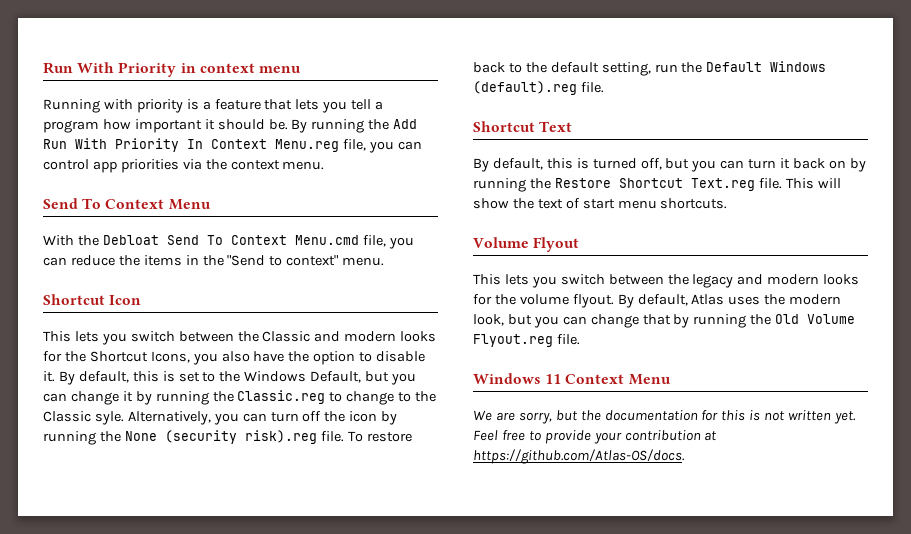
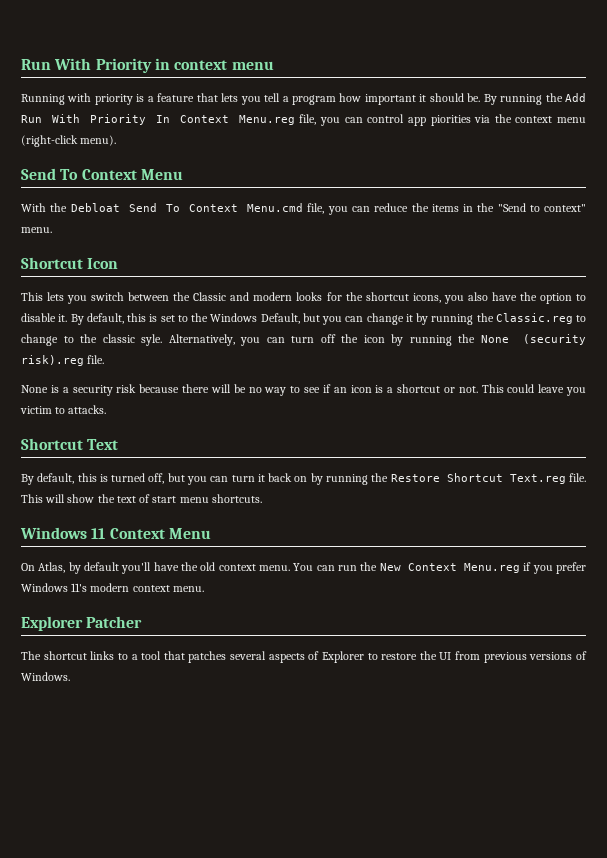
- By running the Add Run With Priority In Context Menu.reg file, you can control app priorities via the context menu.
+ By running the Add Run With Priority In Context Menu.reg file, you can control app piorities via the context menu (right-click menu).
- This lets you switch between the Classic and modern looks for the Shortcut Icons, you also have the option to disable it.
+ This lets you switch between the Classic and modern looks for the shortcut icons, you also have the option to disable it.
- By default, this is set to the Windows Default, but you can change it by running the Classic.reg to change to the Classic syle.
+ By default, this is set to the Windows Default, but you can change it by running the Classic.reg to change to the classic syle.
- Alternatively, you can turn off the icon by running the None (security risk).reg file. To restore back to the default setting, run the Default Windows (default).reg file.
+ Alternatively, you can turn off the icon by running the None (security risk).reg file.
+ None is a security risk because there will be no way to see if an icon is a shortcut or not. This could leave you victim to attacks.
- Volume Flyout
- This lets you switch between the legacy and modern looks for the volume flyout. By default, Atlas uses the modern look, but you can change that by running the Old Volume Flyout.reg file.
  Windows 11 Context Menu
- We are sorry, but the documentation for this is not written yet. Feel free to provide your contribution at https://github.com/Atlas-OS/docs.
+ On Atlas, by default you'll have the old context menu. You can run the New Context Menu.reg if you prefer Windows 11's modern context menu.
+ Explorer Patcher
+ The shortcut links to a tool that patches several aspects of Explorer to restore the UI from previous versions of Windows.

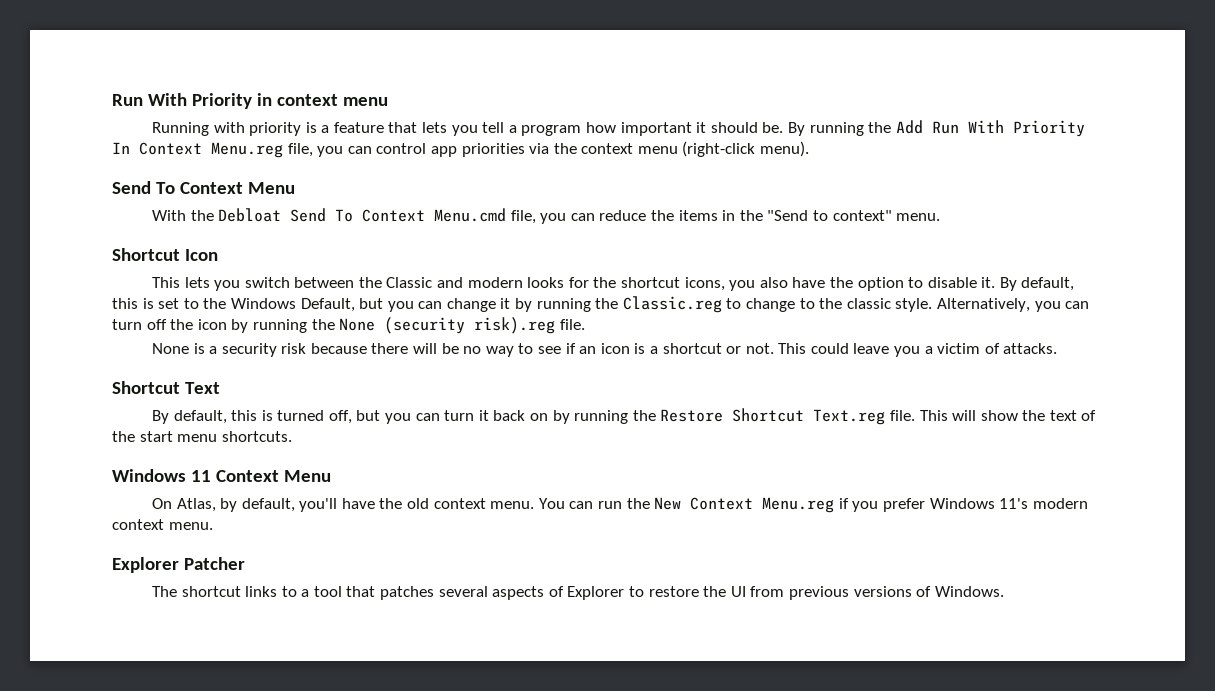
- By running the Add Run With Priority In Context Menu.reg file, you can control app piorities via the context menu (right-click menu).
+ By running the Add Run With Priority In Context Menu.reg file, you can control app priorities via the context menu (right-click menu).
- By default, this is set to the Windows Default, but you can change it by running the Classic.reg to change to the classic syle.
+ By default, this is set to the Windows Default, but you can change it by running the Classic.reg to change to the classic style.
- This could leave you victim to attacks.
+ This could leave you a victim of attacks.
- This will show the text of start menu shortcuts.
+ This will show the text of the start menu shortcuts.
- On Atlas, by default you'll have the old context menu.
+ On Atlas, by default, you'll have the old context menu.

